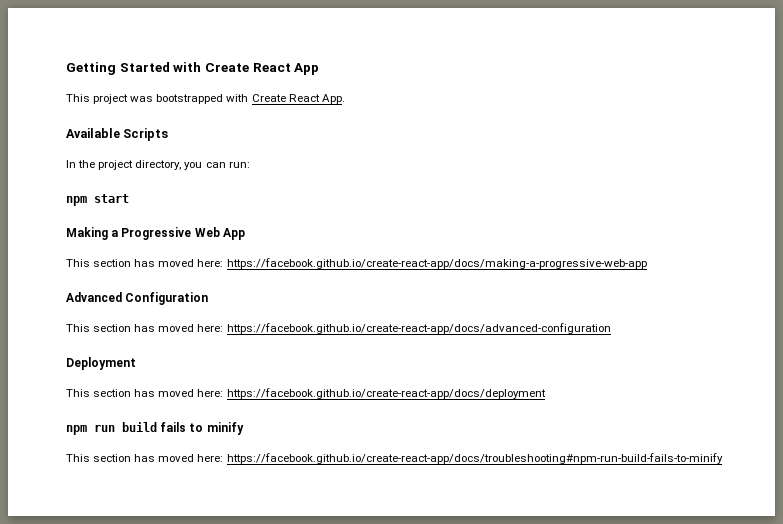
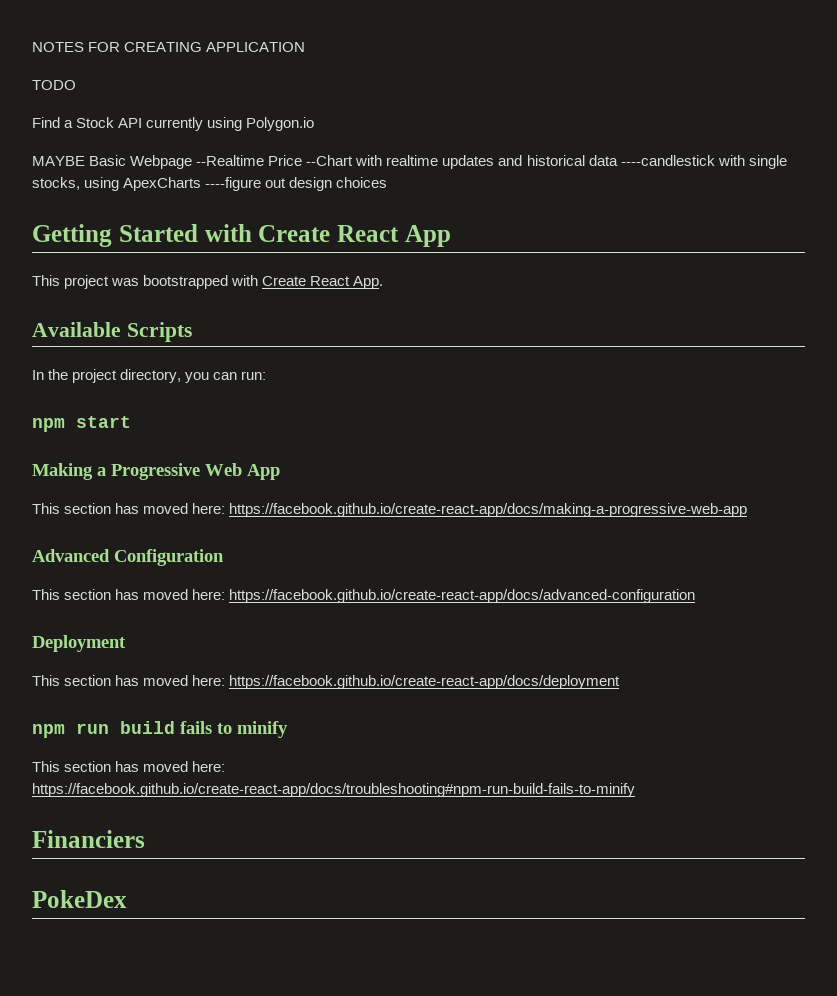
+ NOTES FOR CREATING APPLICATION
+ TODO
+ Find a Stock API currently using Polygon.io
+ MAYBE Basic Webpage --Realtime Price --Chart with realtime updates and historical data ----candlestick with single stocks, using ApexCharts ----figure out design choices
+ Financiers
+ PokeDex

